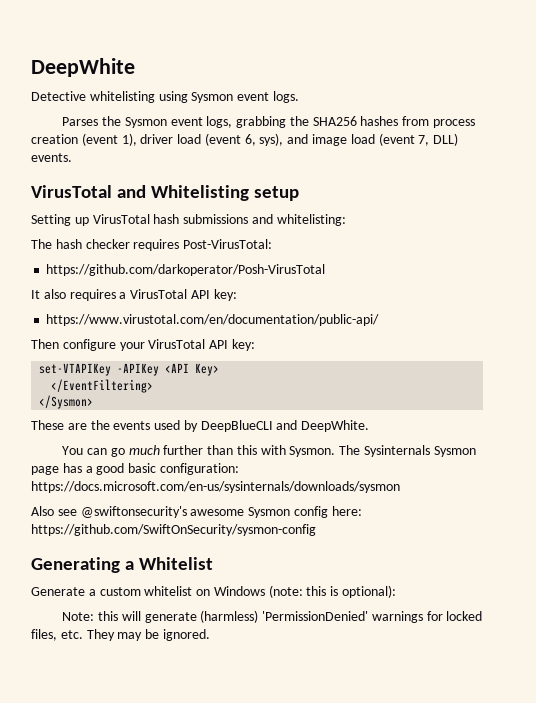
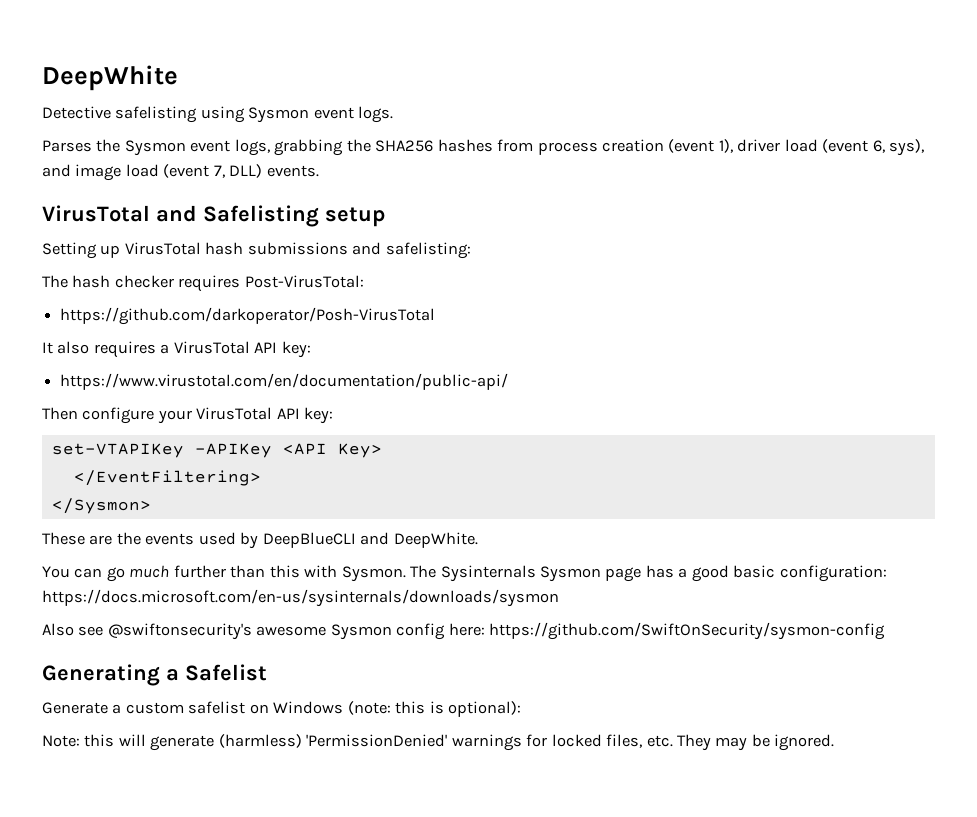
- Detective whitelisting using Sysmon event logs.
+ Detective safelisting using Sysmon event logs.
- VirusTotal and Whitelisting setup
+ VirusTotal and Safelisting setup
- Setting up VirusTotal hash submissions and whitelisting:
+ Setting up VirusTotal hash submissions and safelisting:
- Generating a Whitelist
+ Generating a Safelist
- Generate a custom whitelist on Windows (note: this is optional):
+ Generate a custom safelist on Windows (note: this is optional):

